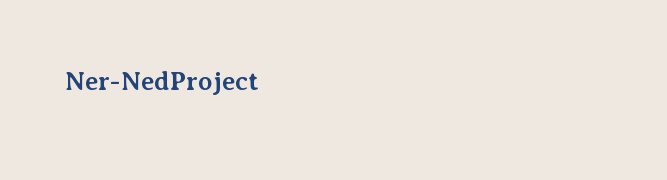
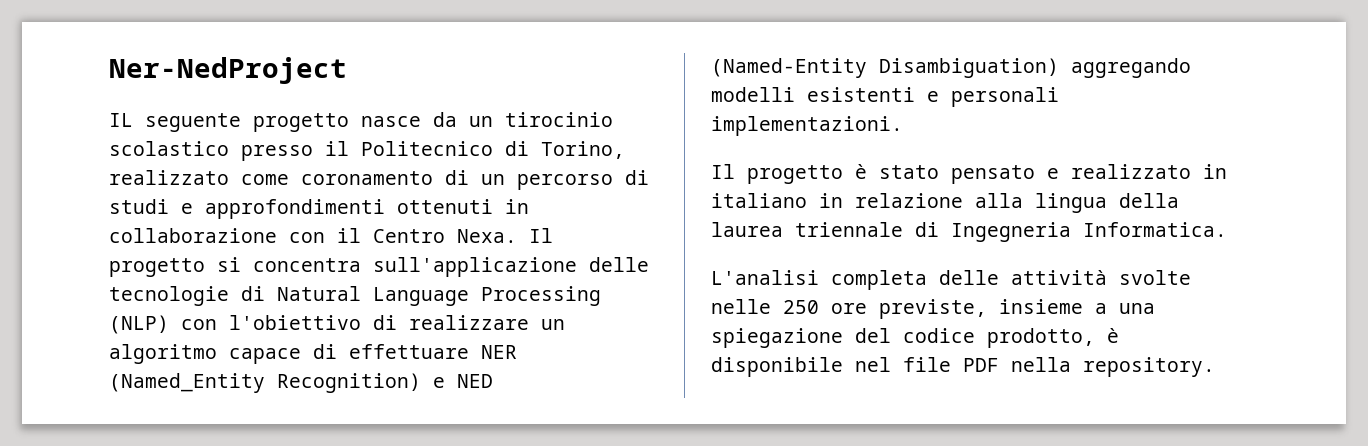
+ IL seguente progetto nasce da un tirocinio scolastico presso il Politecnico di Torino, realizzato come coronamento di un percorso di studi e approfondimenti ottenuti in collaborazione con il Centro Nexa. Il progetto si concentra sull'applicazione delle tecnologie di Natural Language Processing (NLP) con l'obiettivo di realizzare un algoritmo capace di effettuare NER (Named_Entity Recognition) e NED (Named-Entity Disambiguation) aggregando modelli esistenti e personali implementazioni.
+ Il progetto è stato pensato e realizzato in italiano in relazione alla lingua della laurea triennale di Ingegneria Informatica.
+ L'analisi completa delle attività svolte nelle 250 ore previste, insieme a una spiegazione del codice prodotto, è disponibile nel file PDF nella repository.

